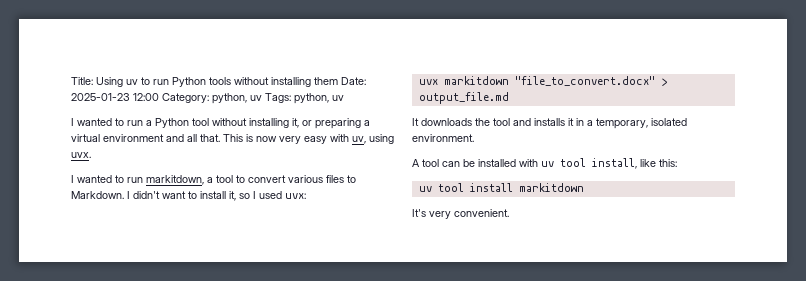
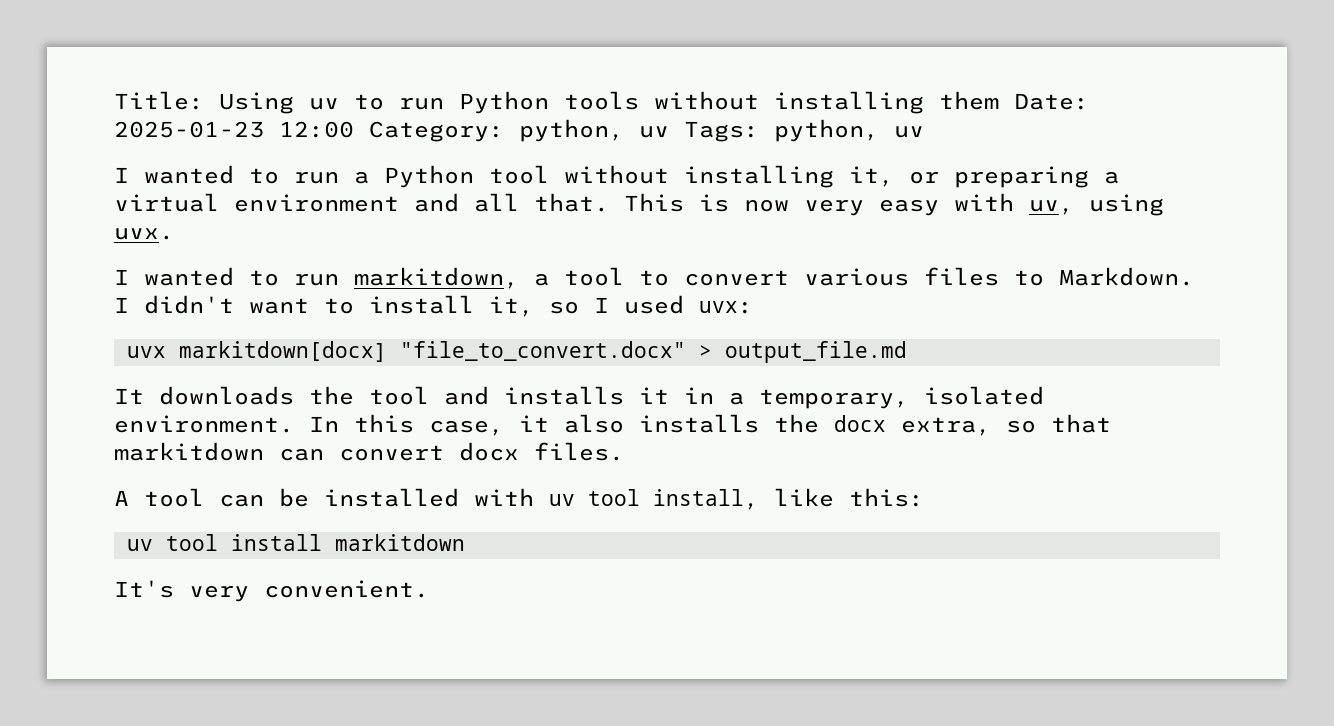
- uvx markitdown "file_to_convert.docx" > output_file.md
+ uvx markitdown[docx] "file_to_convert.docx" > output_file.md
+ In this case, it also installs the docx extra, so that markitdown can convert docx files.

